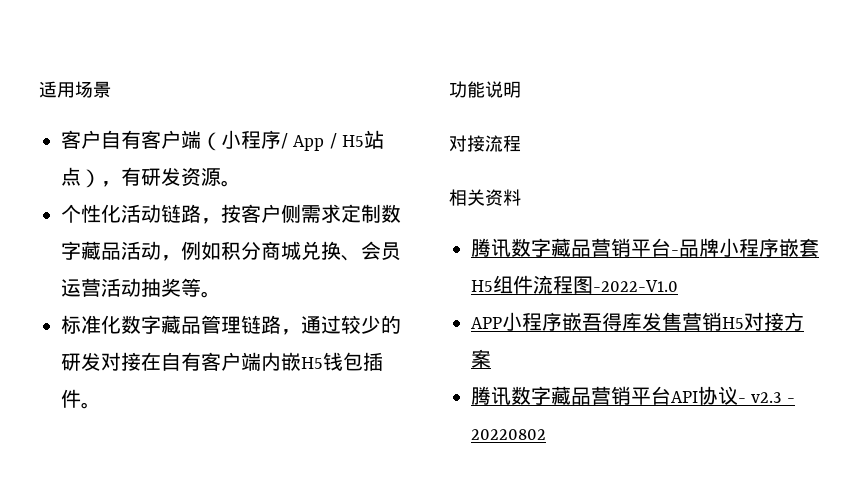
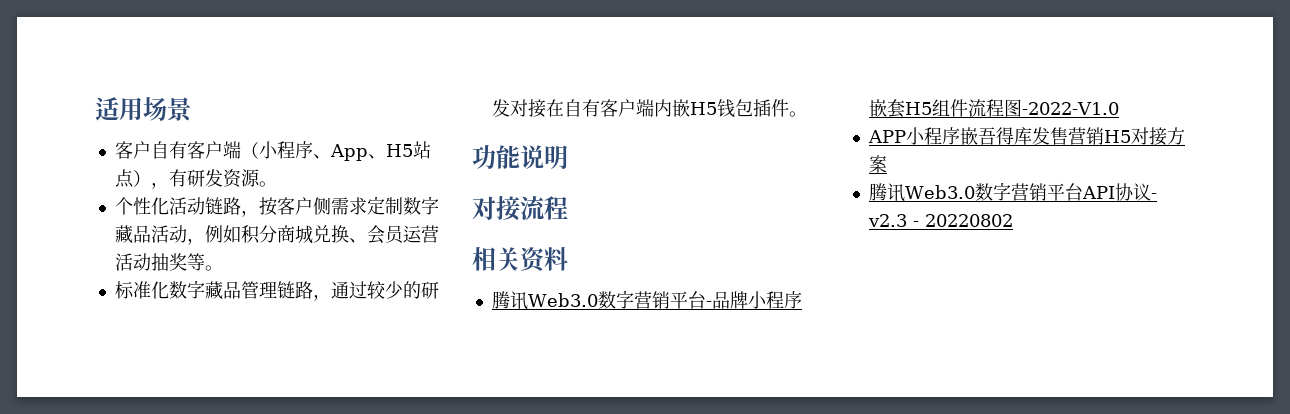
- 客户自有客户端（小程序/ App / H5站点），有研发资源。
+ 客户自有客户端（小程序、App、H5站点），有研发资源。
- 腾讯数字藏品营销平台-品牌小程序嵌套H5组件流程图-2022-V1.0
+ 腾讯Web3.0数字营销平台-品牌小程序嵌套H5组件流程图-2022-V1.0
- 腾讯数字藏品营销平台API协议- v2.3 - 20220802
+ 腾讯Web3.0数字营销平台API协议- v2.3 - 20220802

